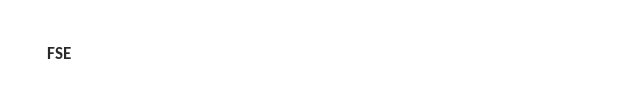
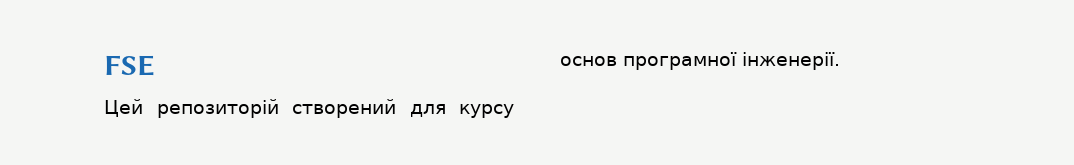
+ Цей репозиторій створений для курсу основ програмної інженерії.

